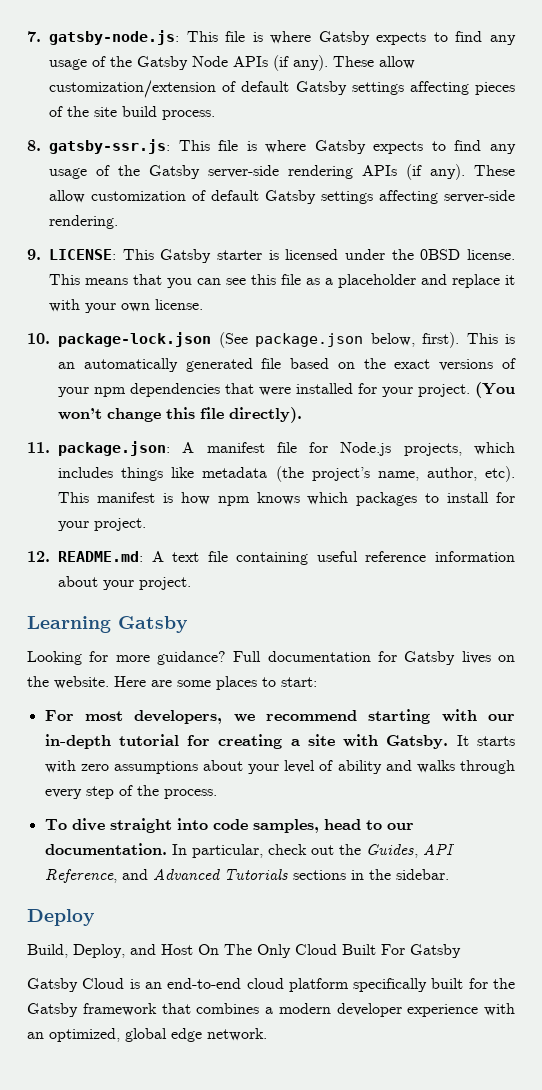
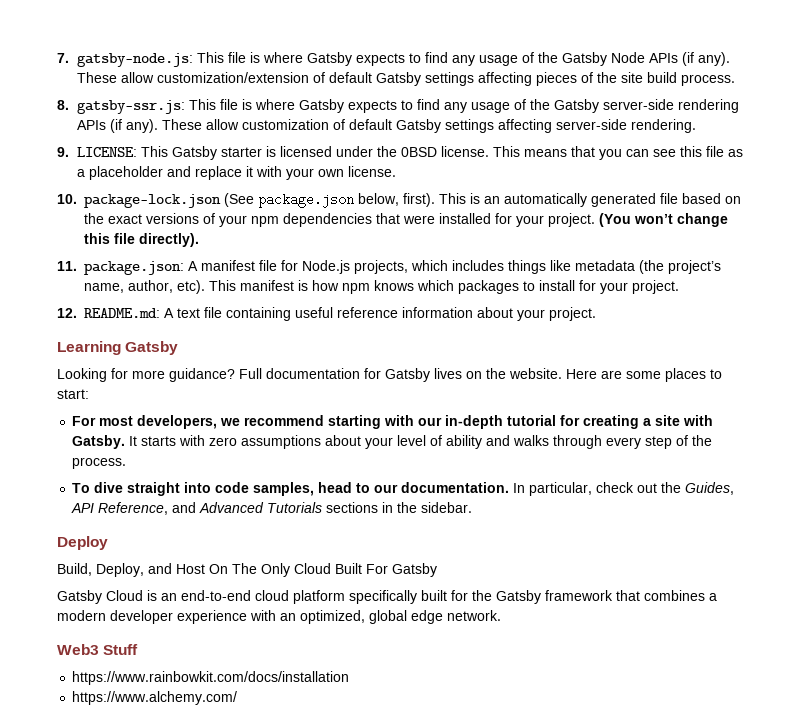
+ Web3 Stuff
+ https://www.rainbowkit.com/docs/installation
+ https://www.alchemy.com/

